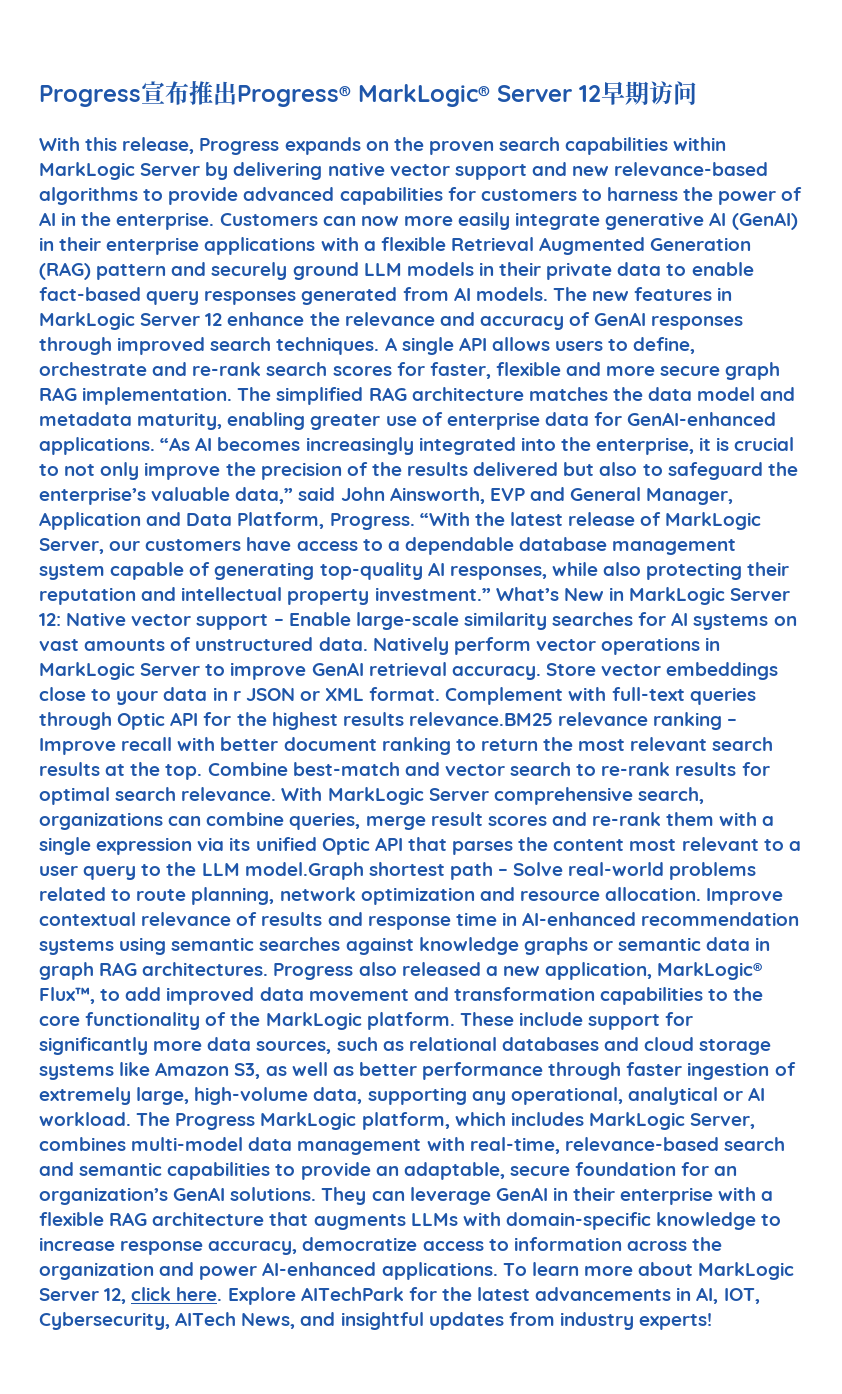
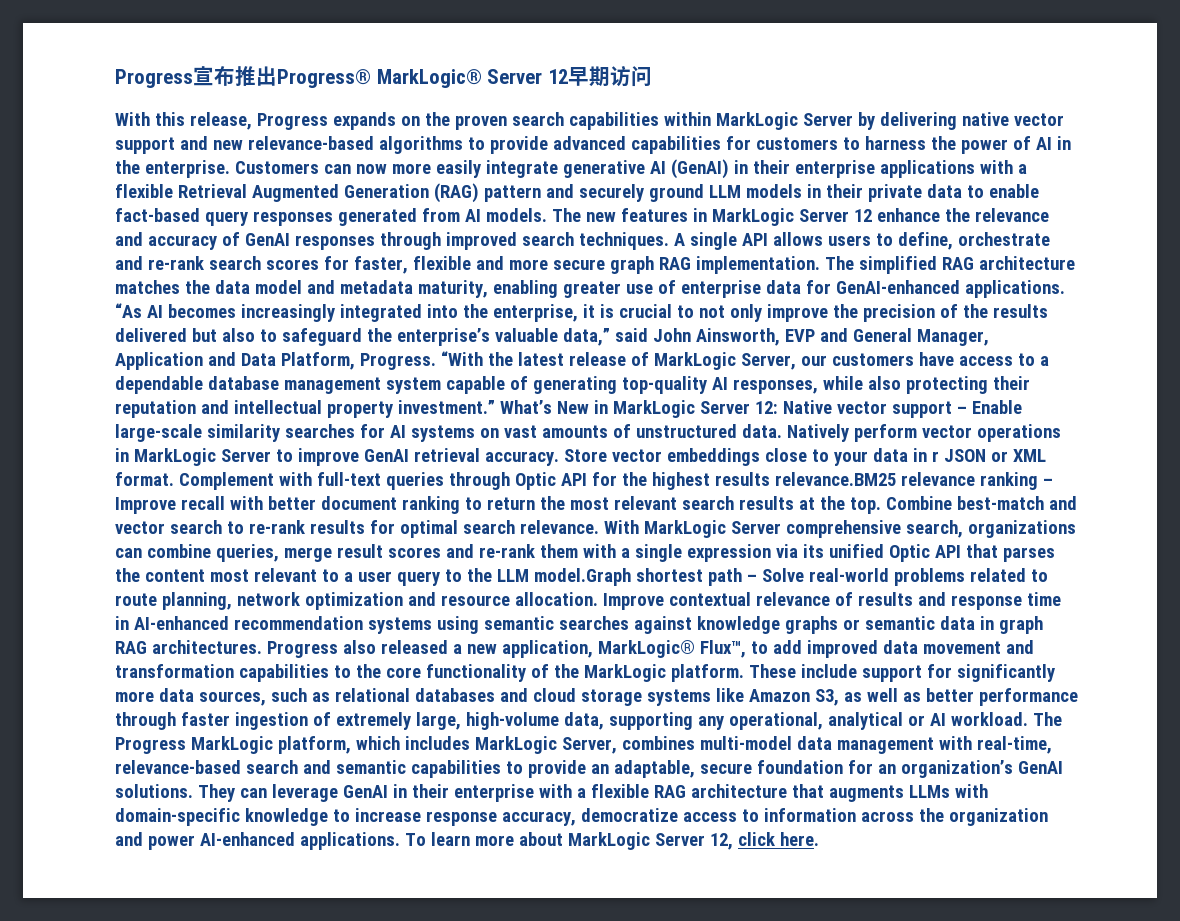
- Explore AITechPark for the latest advancements in AI, IOT, Cybersecurity, AITech News, and insightful updates from industry experts!

